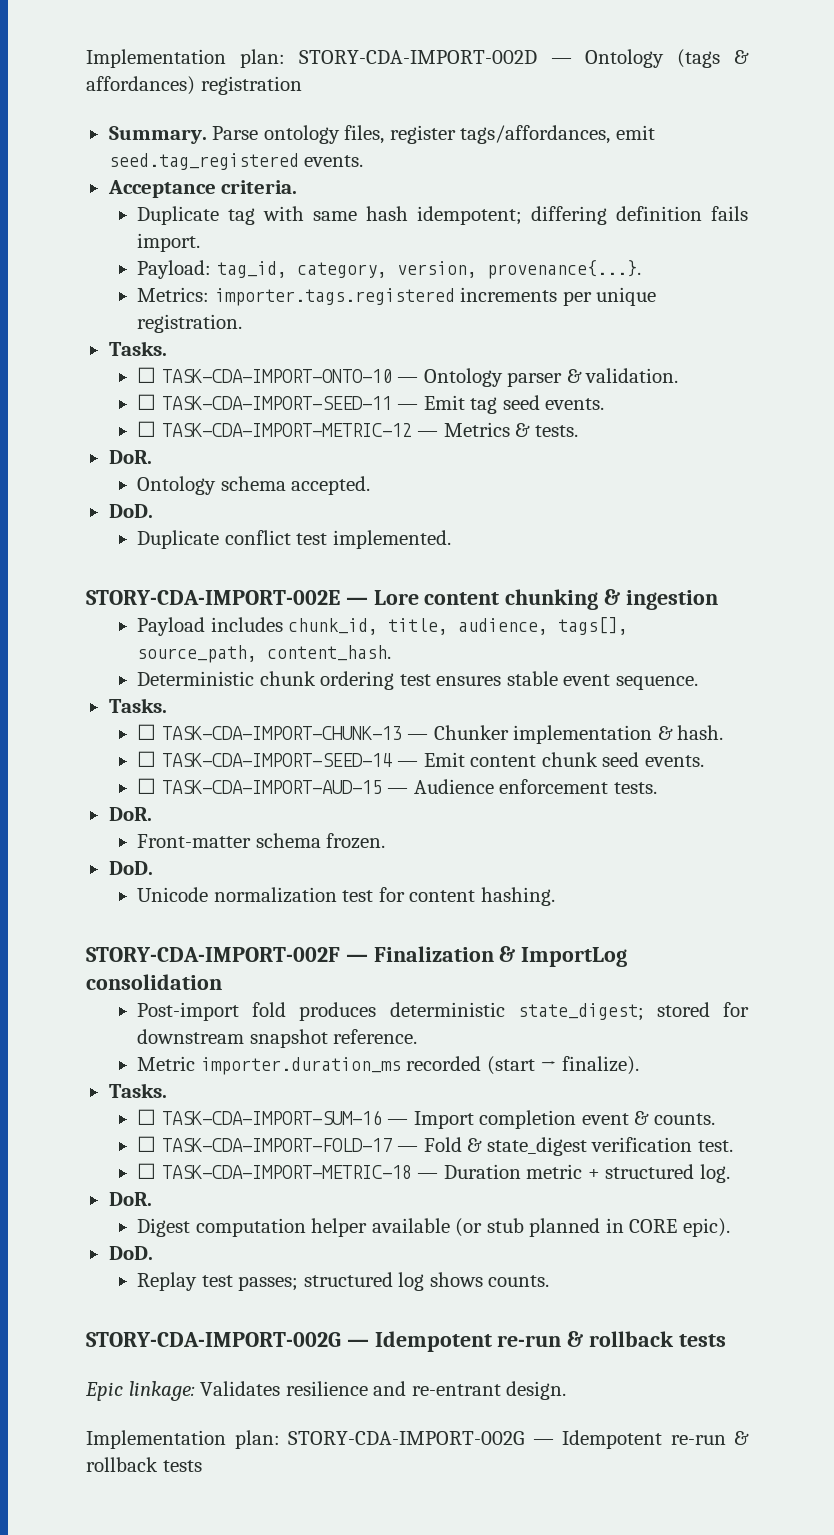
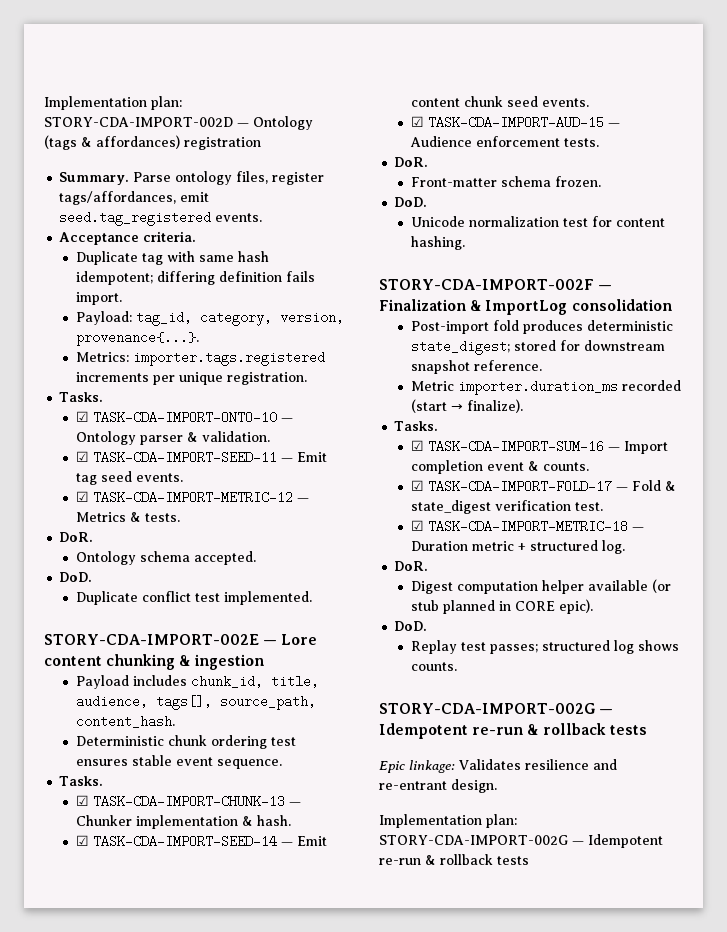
- ☐ TASK-CDA-IMPORT-ONTO-10 — Ontology parser & validation.
+ ☑ TASK-CDA-IMPORT-ONTO-10 — Ontology parser & validation.
- ☐ TASK-CDA-IMPORT-SEED-11 — Emit tag seed events.
+ ☑ TASK-CDA-IMPORT-SEED-11 — Emit tag seed events.
- ☐ TASK-CDA-IMPORT-METRIC-12 — Metrics & tests.
+ ☑ TASK-CDA-IMPORT-METRIC-12 — Metrics & tests.
- ☐ TASK-CDA-IMPORT-CHUNK-13 — Chunker implementation & hash.
+ ☑ TASK-CDA-IMPORT-CHUNK-13 — Chunker implementation & hash.
- ☐ TASK-CDA-IMPORT-SEED-14 — Emit content chunk seed events.
+ ☑ TASK-CDA-IMPORT-SEED-14 — Emit content chunk seed events.
- ☐ TASK-CDA-IMPORT-AUD-15 — Audience enforcement tests.
+ ☑ TASK-CDA-IMPORT-AUD-15 — Audience enforcement tests.
- ☐ TASK-CDA-IMPORT-SUM-16 — Import completion event & counts.
+ ☑ TASK-CDA-IMPORT-SUM-16 — Import completion event & counts.
- ☐ TASK-CDA-IMPORT-FOLD-17 — Fold & state_digest verification test.
+ ☑ TASK-CDA-IMPORT-FOLD-17 — Fold & state_digest verification test.
- ☐ TASK-CDA-IMPORT-METRIC-18 — Duration metric + structured log.
+ ☑ TASK-CDA-IMPORT-METRIC-18 — Duration metric + structured log.

